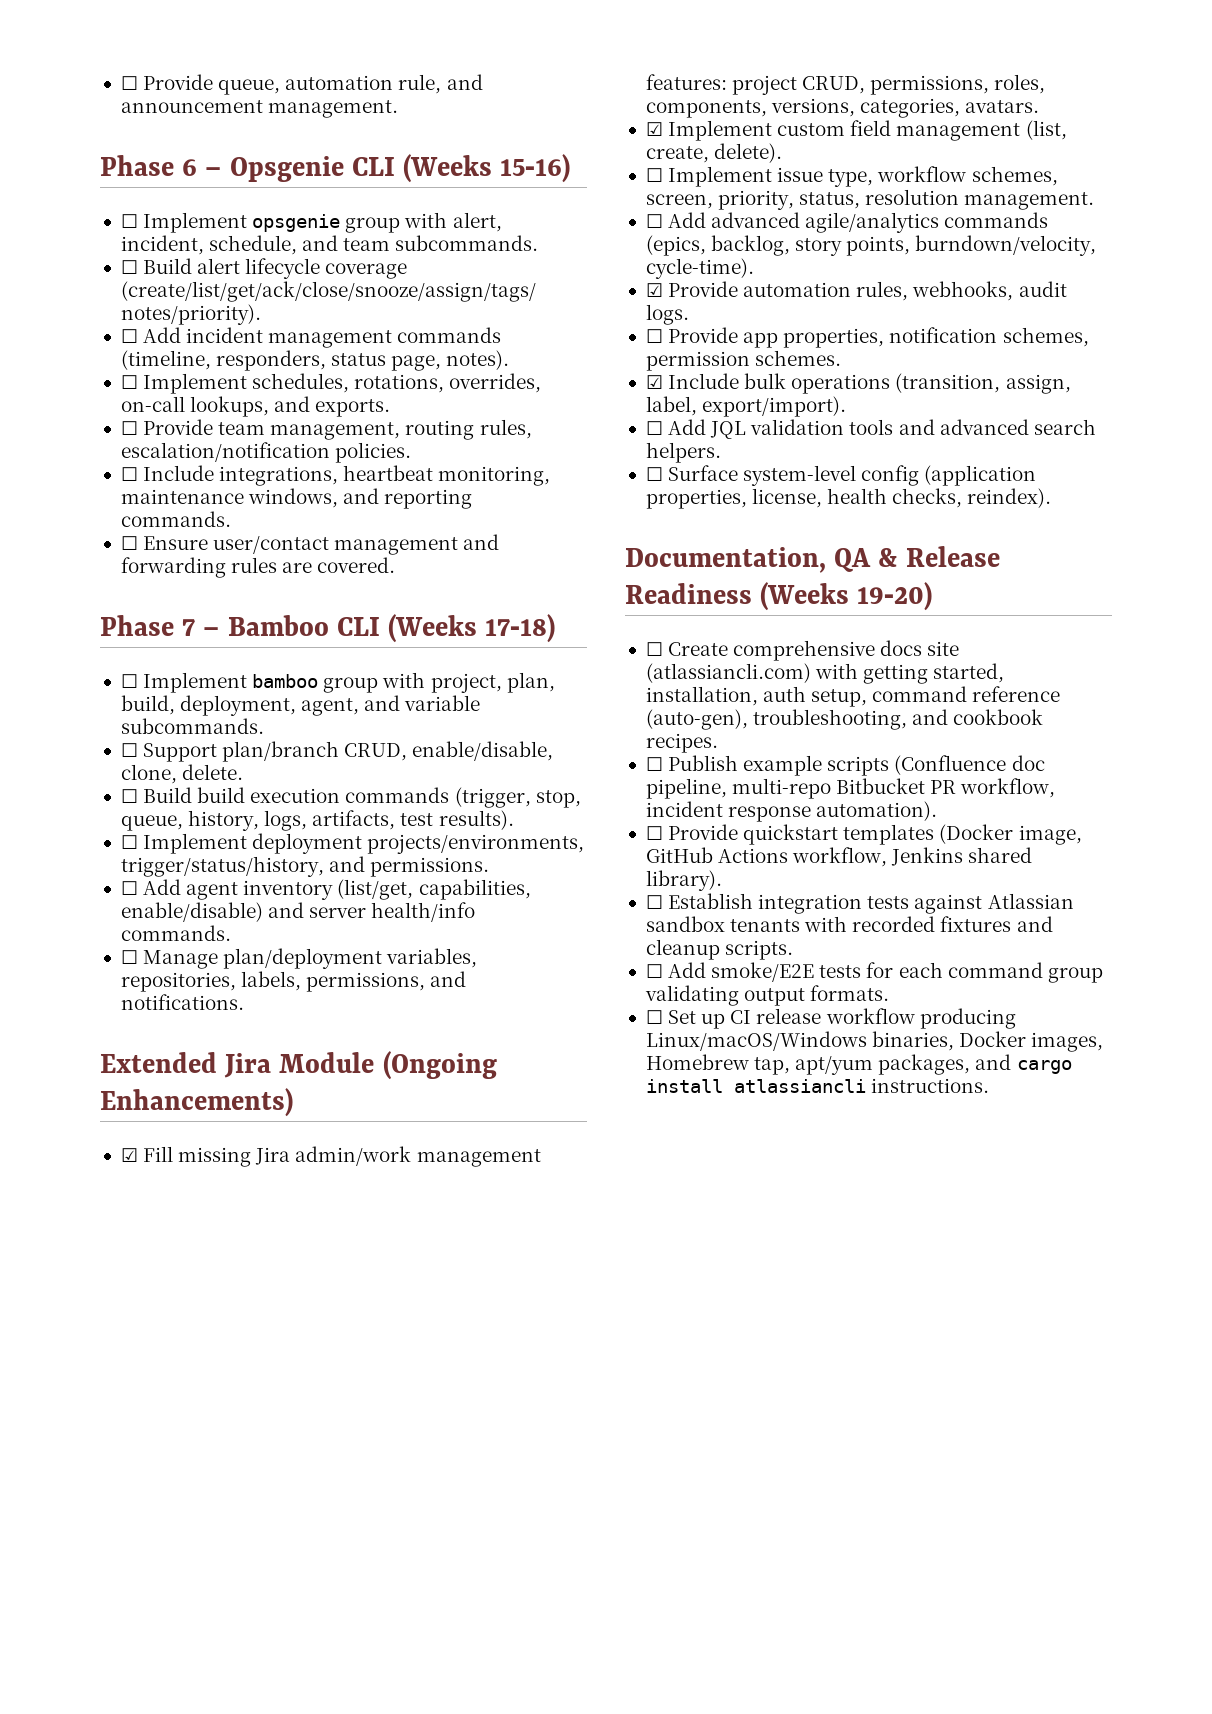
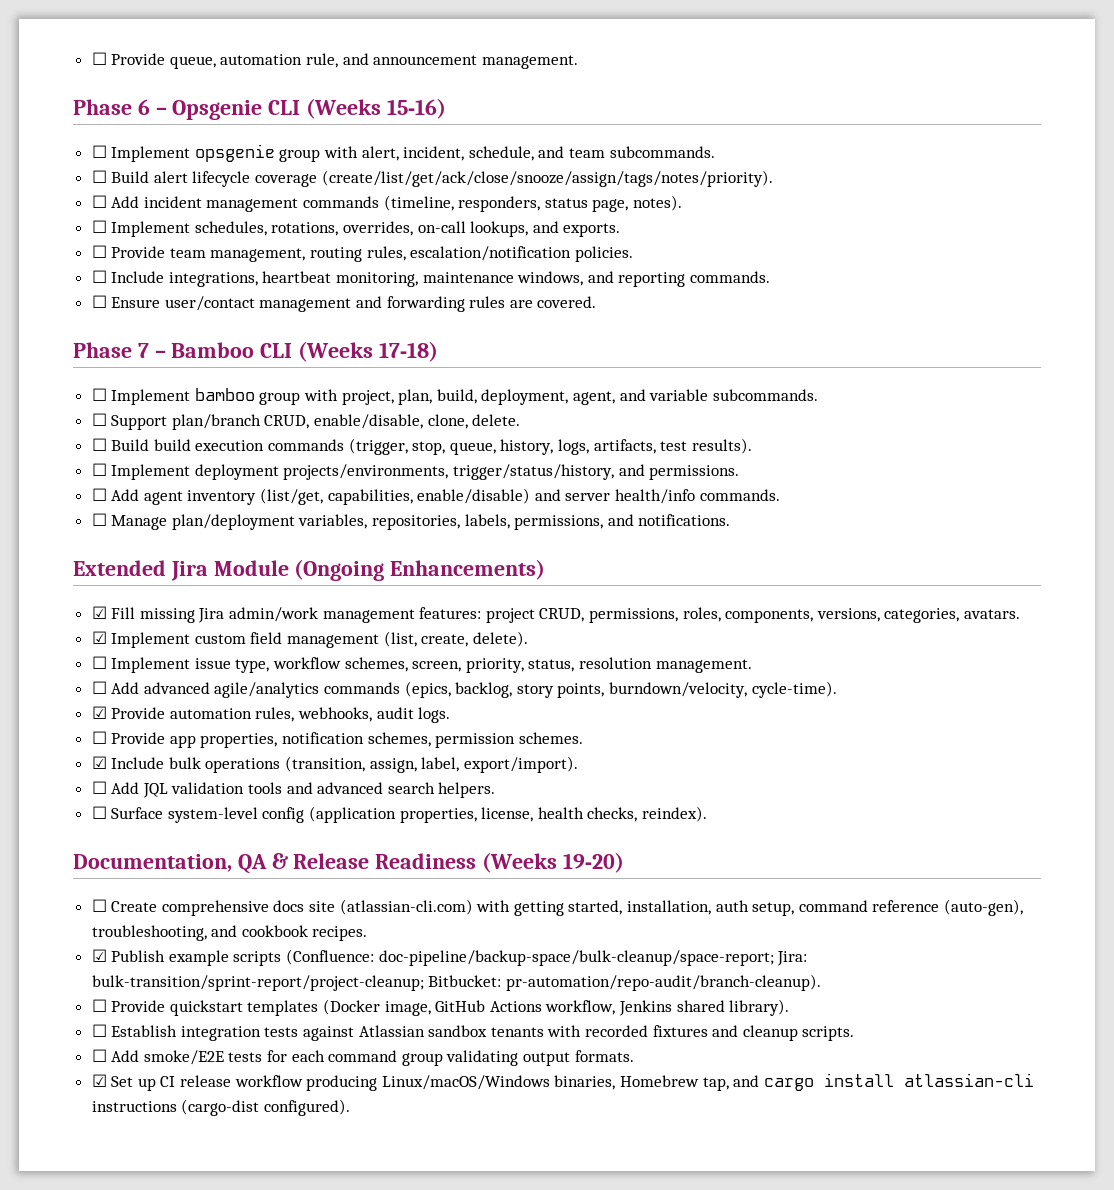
- ☐ Create comprehensive docs site (atlassiancli.com) with getting started, installation, auth setup, command reference (auto-gen), troubleshooting, and cookbook recipes.
+ ☐ Create comprehensive docs site (atlassian-cli.com) with getting started, installation, auth setup, command reference (auto-gen), troubleshooting, and cookbook recipes.
- ☐ Publish example scripts (Confluence doc pipeline, multi-repo Bitbucket PR workflow, incident response automation).
+ ☑ Publish example scripts (Confluence: doc-pipeline/backup-space/bulk-cleanup/space-report; Jira: bulk-transition/sprint-report/project-cleanup; Bitbucket: pr-automation/repo-audit/branch-cleanup).
- ☐ Set up CI release workflow producing Linux/macOS/Windows binaries, Docker images, Homebrew tap, apt/yum packages, and cargo install atlassiancli instructions.
+ ☑ Set up CI release workflow producing Linux/macOS/Windows binaries, Homebrew tap, and cargo install atlassian-cli instructions (cargo-dist configured).

